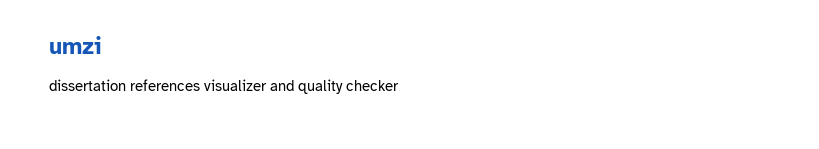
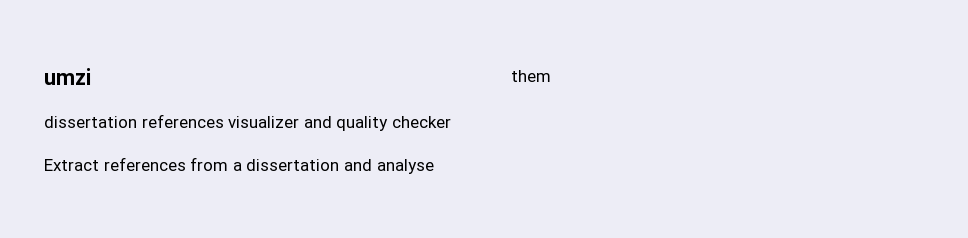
+ Extract references from a dissertation and analyse them

